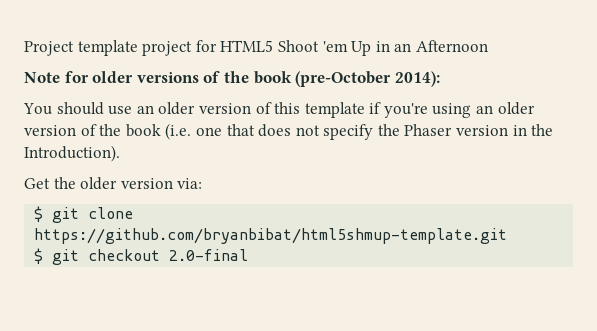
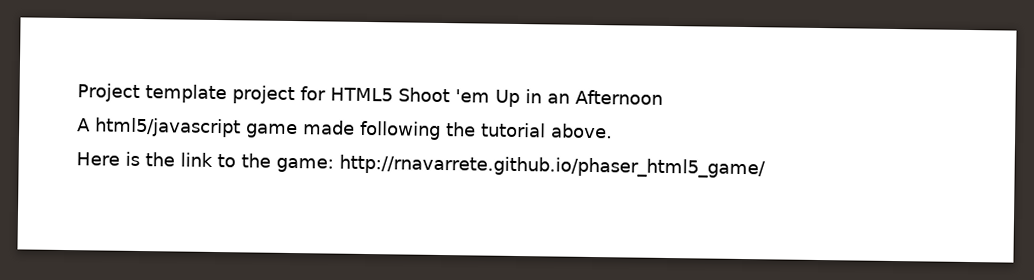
- Note for older versions of the book (pre-October 2014):
- You should use an older version of this template if you're using an older version of the book (i.e. one that does not specify the Phaser version in the Introduction).
- Get the older version via:
- $ git clone https://github.com/bryanbibat/html5shmup-template.git
- $ git checkout 2.0-final
+ A html5/javascript game made following the tutorial above.
+ Here is the link to the game: http://rnavarrete.github.io/phaser_html5_game/

